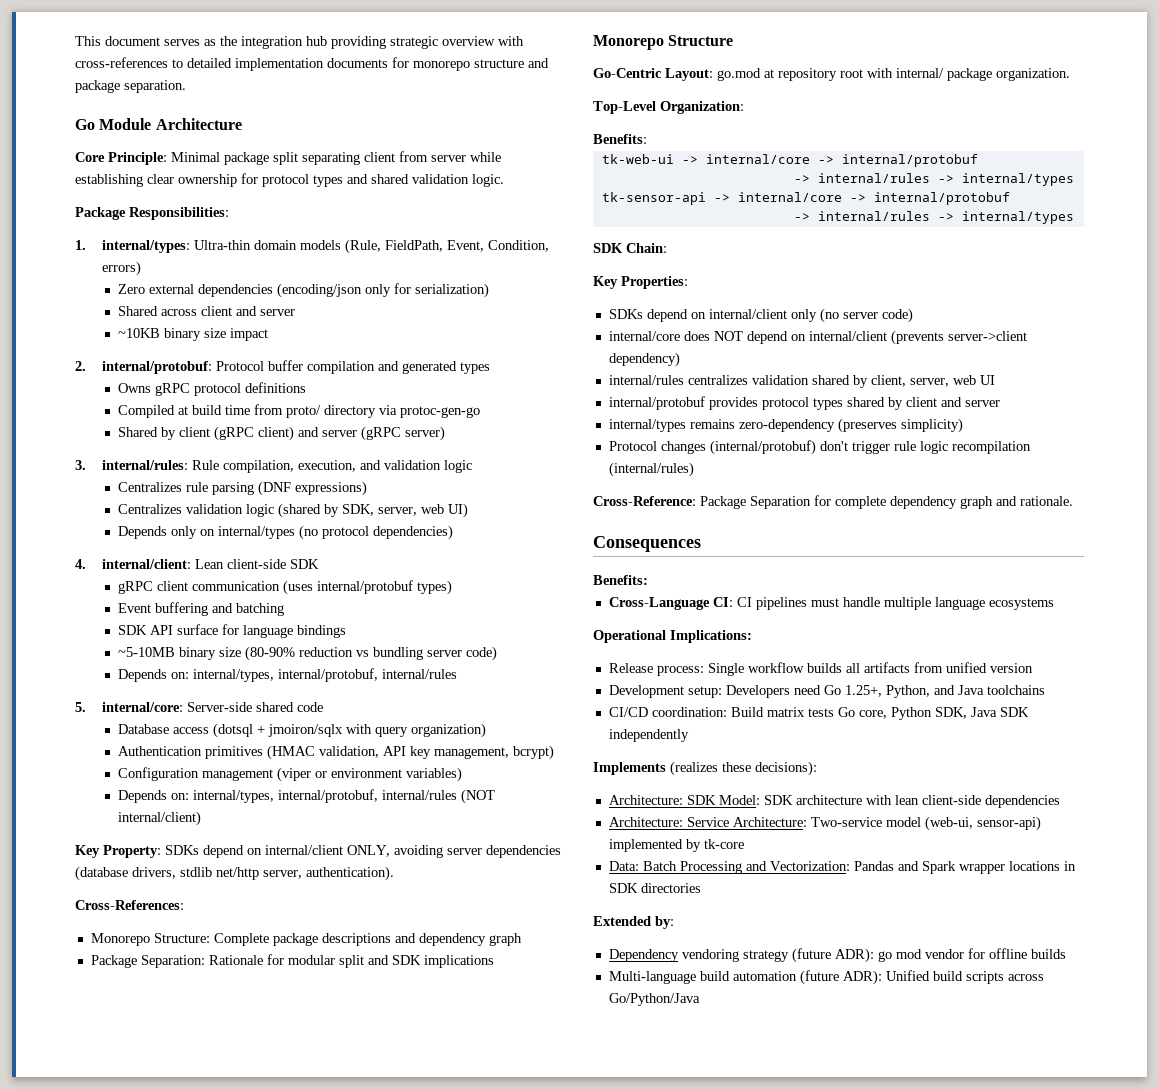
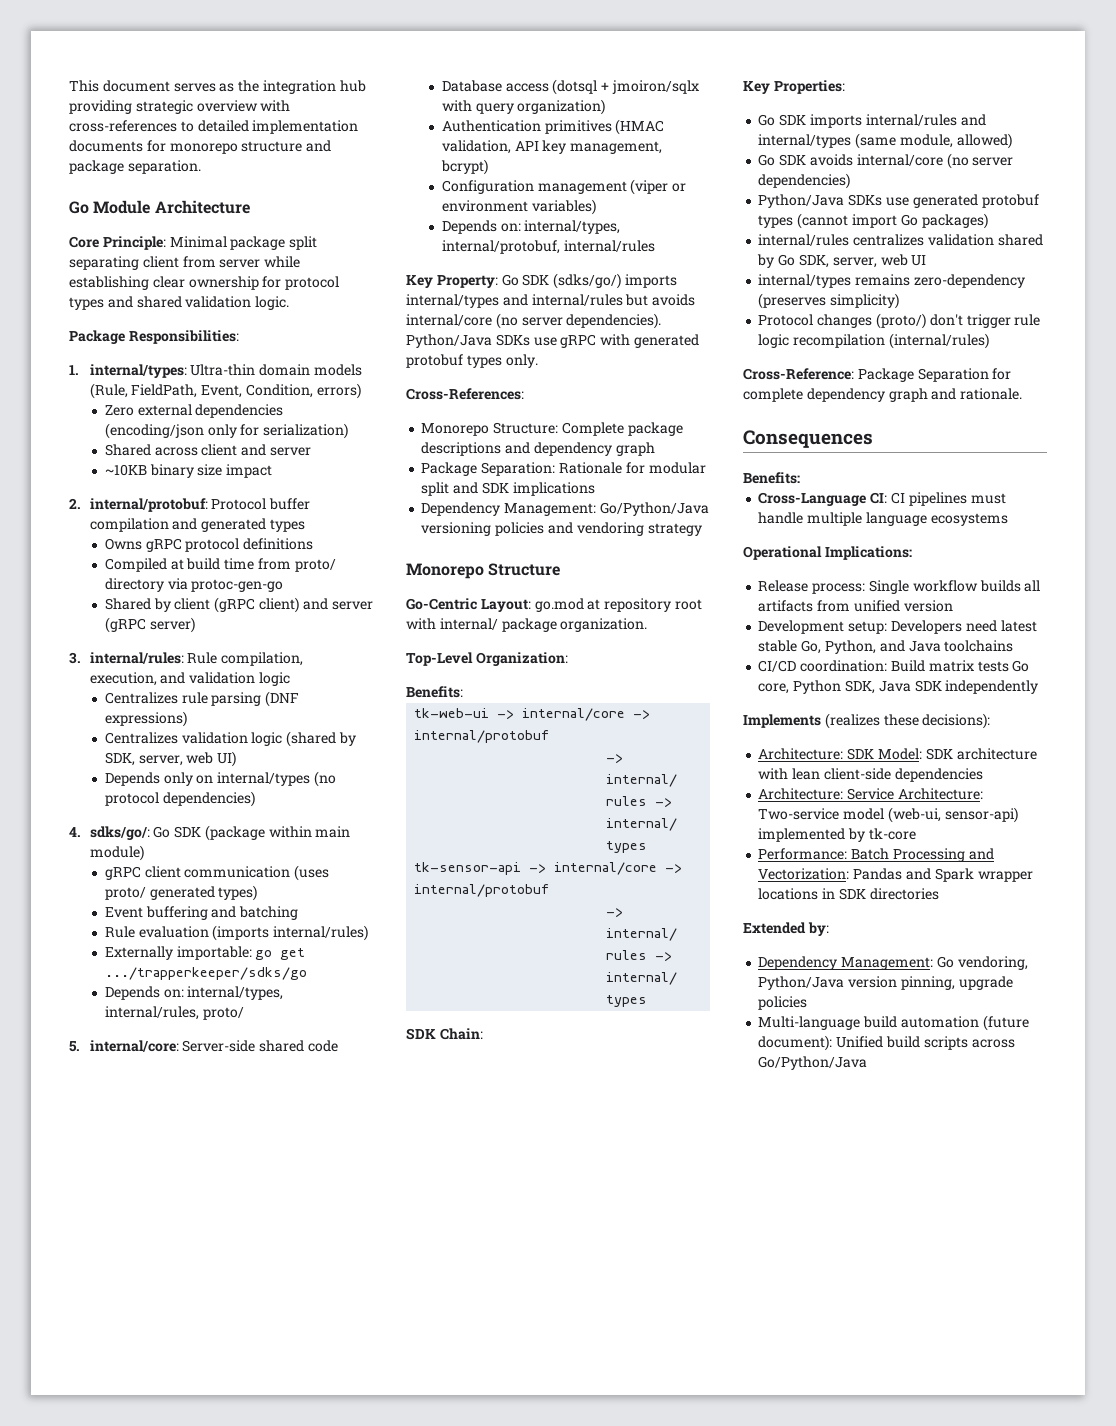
- 4. internal/client: Lean client-side SDK
+ 4. sdks/go/: Go SDK (package within main module)
- gRPC client communication (uses internal/protobuf types)
+ gRPC client communication (uses proto/ generated types)
- SDK API surface for language bindings
- ~5-10MB binary size (80-90% reduction vs bundling server code)
- Depends on: internal/types, internal/protobuf, internal/rules
+ Rule evaluation (imports internal/rules)
+ Externally importable: go get .../trapperkeeper/sdks/go
+ Depends on: internal/types, internal/rules, proto/
- Depends on: internal/types, internal/protobuf, internal/rules (NOT internal/client)
+ Depends on: internal/types, internal/protobuf, internal/rules
- Key Property: SDKs depend on internal/client ONLY, avoiding server dependencies (database drivers, stdlib net/http server, authentication).
+ Key Property: Go SDK (sdks/go/) imports internal/types and internal/rules but avoids internal/core (no server dependencies). Python/Java SDKs use gRPC with generated protobuf types only.
+ Dependency Management: Go/Python/Java versioning policies and vendoring strategy
- SDKs depend on internal/client only (no server code)
- internal/core does NOT depend on internal/client (prevents server->client dependency)
+ Go SDK imports internal/rules and internal/types (same module, allowed)
+ Go SDK avoids internal/core (no server dependencies)
+ Python/Java SDKs use generated protobuf types (cannot import Go packages)
- internal/rules centralizes validation shared by client, server, web UI
+ internal/rules centralizes validation shared by Go SDK, server, web UI
- internal/protobuf provides protocol types shared by client and server
- Protocol changes (internal/protobuf) don't trigger rule logic recompilation (internal/rules)
+ Protocol changes (proto/) don't trigger rule logic recompilation (internal/rules)
- Development setup: Developers need Go 1.25+, Python, and Java toolchains
+ Development setup: Developers need latest stable Go, Python, and Java toolchains
- Data: Batch Processing and Vectorization: Pandas and Spark wrapper locations in SDK directories
+ Performance: Batch Processing and Vectorization: Pandas and Spark wrapper locations in SDK directories
- Dependency vendoring strategy (future ADR): go mod vendor for offline builds
+ Dependency Management: Go vendoring, Python/Java version pinning, upgrade policies
- Multi-language build automation (future ADR): Unified build scripts across Go/Python/Java
+ Multi-language build automation (future document): Unified build scripts across Go/Python/Java

